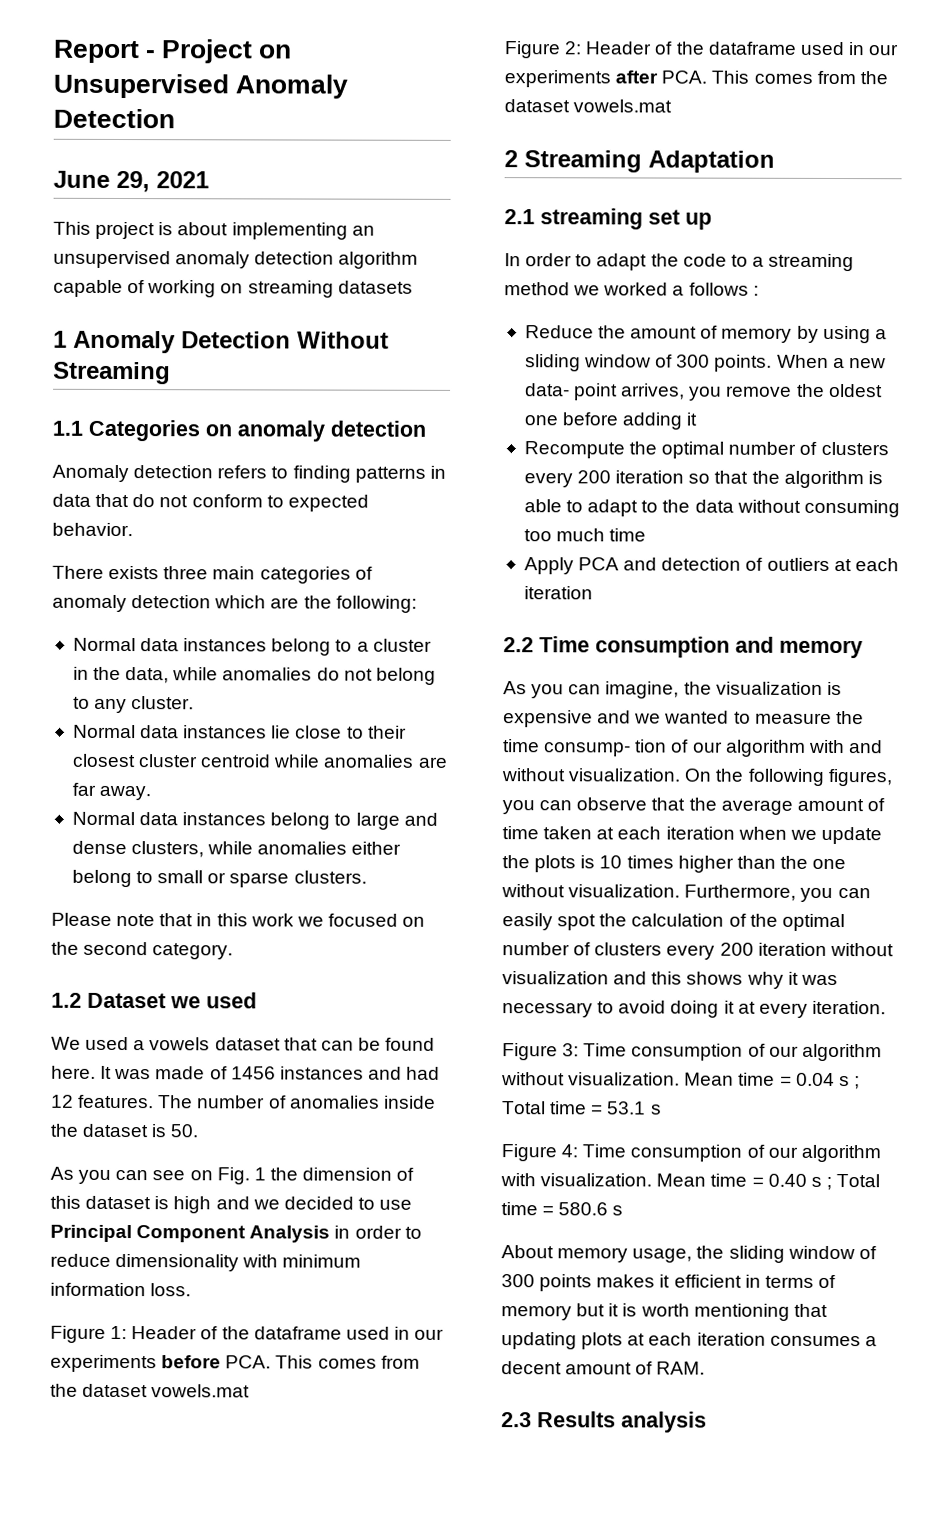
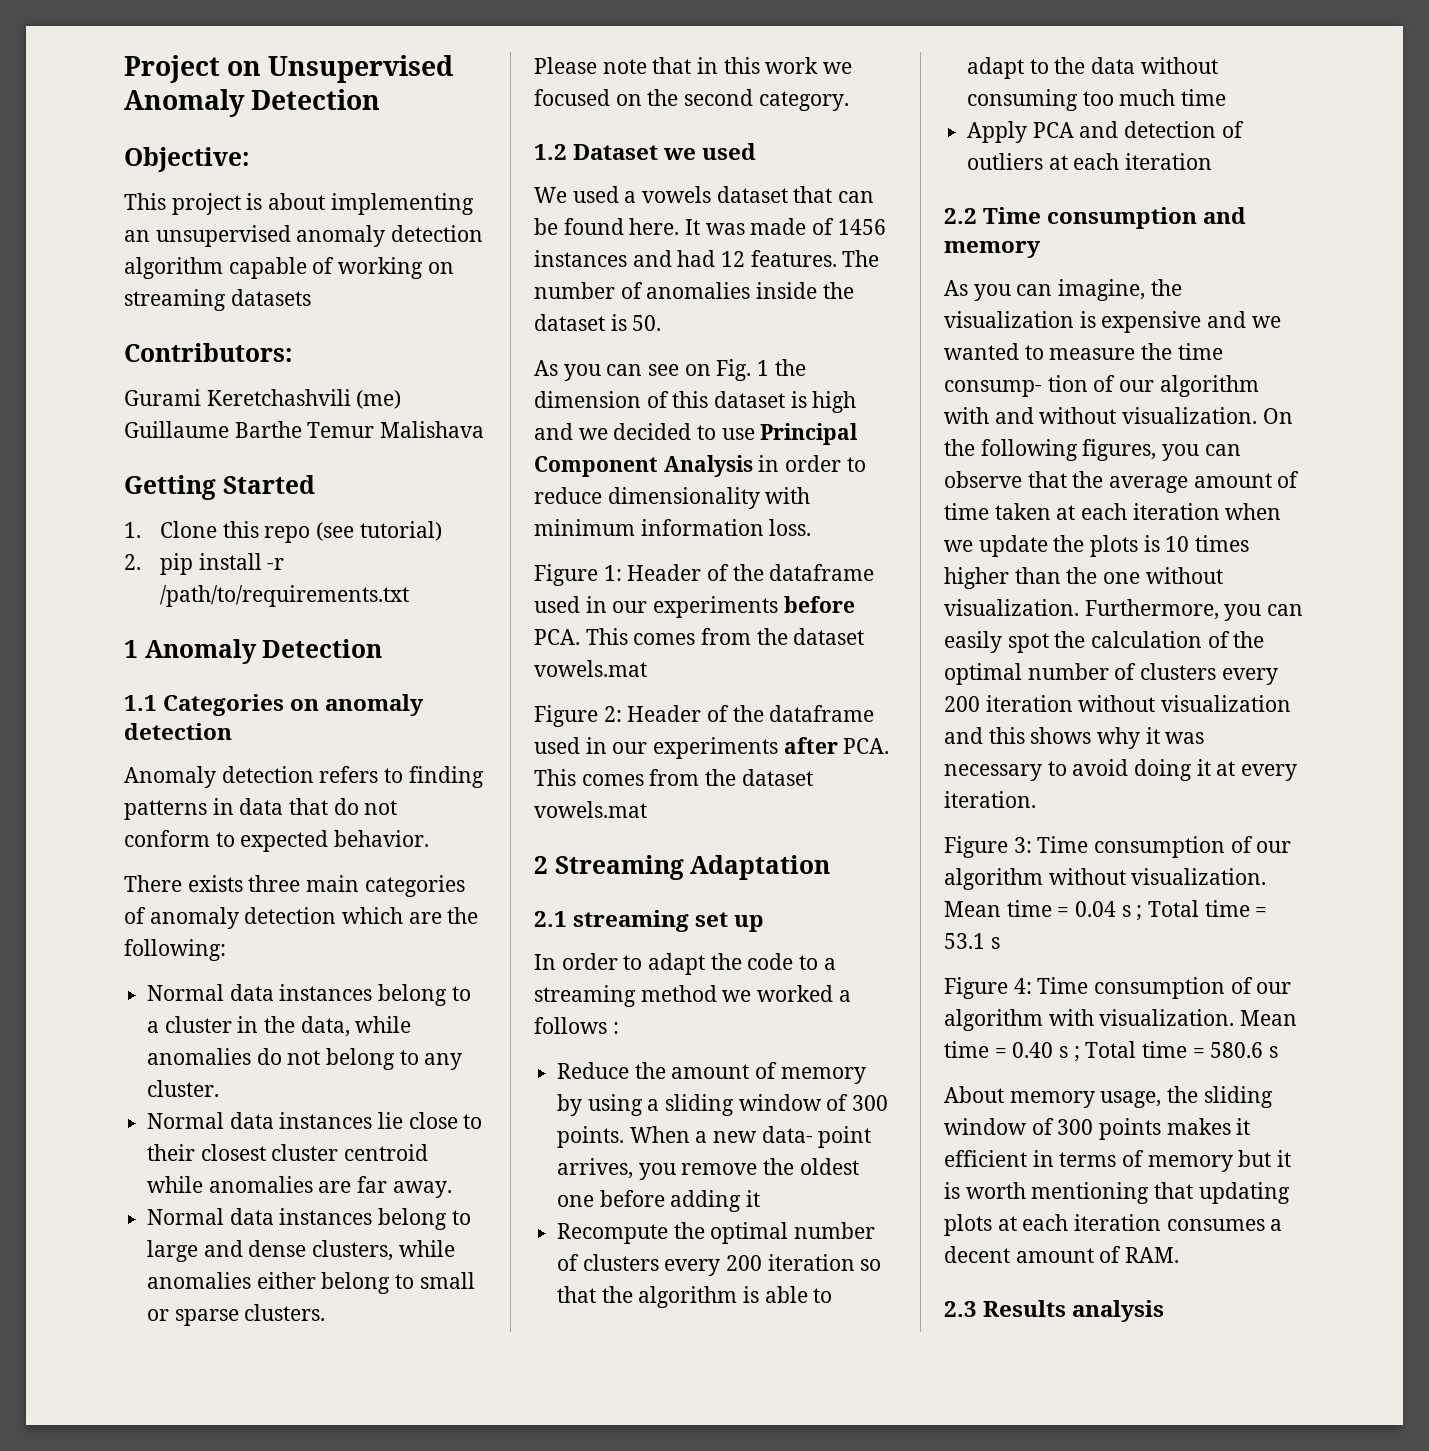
- Report - Project on Unsupervised Anomaly Detection
+ Project on Unsupervised Anomaly Detection
- June 29, 2021
+ Objective:
+ Contributors:
+ Gurami Keretchashvili (me) Guillaume Barthe Temur Malishava
+ Getting Started
+ 1. Clone this repo (see tutorial)
+ 2. pip install -r /path/to/requirements.txt
- 1 Anomaly Detection Without Streaming
+ 1 Anomaly Detection

